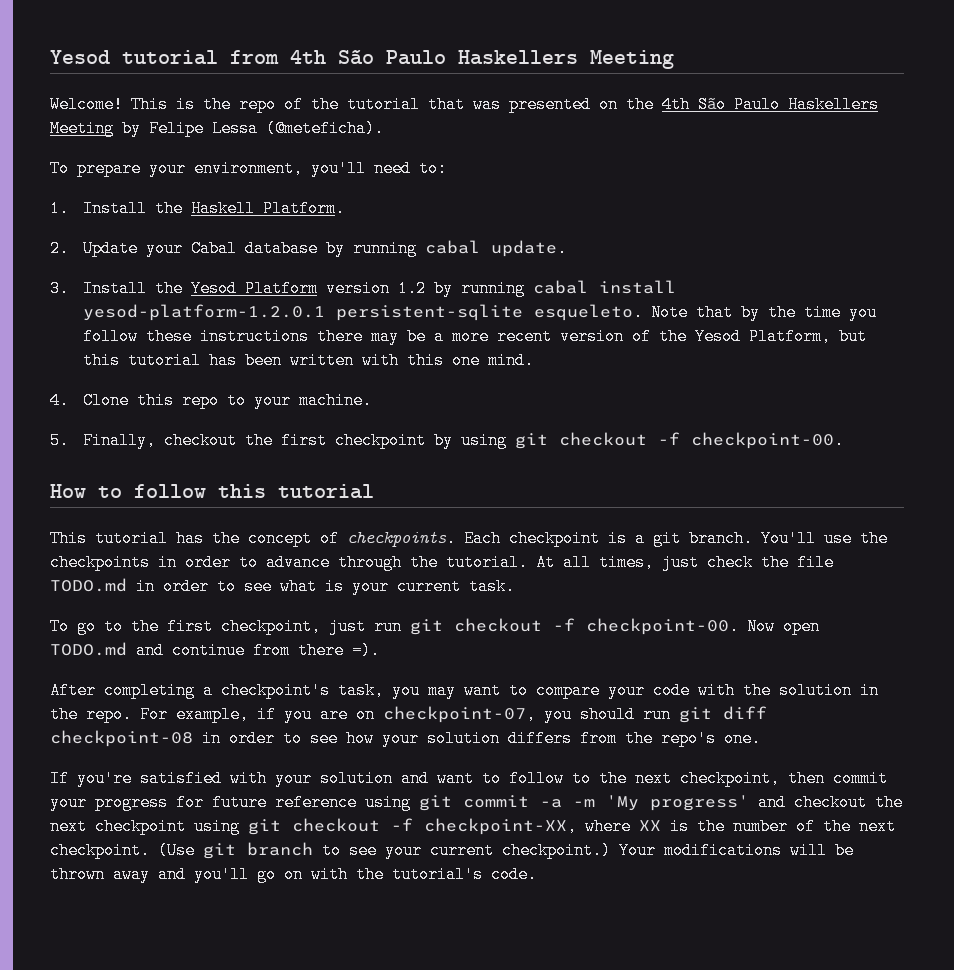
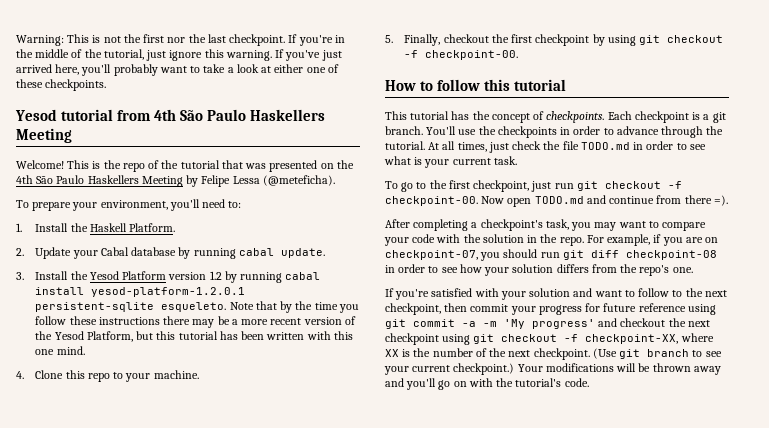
+ Warning: This is not the first nor the last checkpoint. If you're in the middle of the tutorial, just ignore this warning. If you've just arrived here, you'll probably want to take a look at either one of these checkpoints.

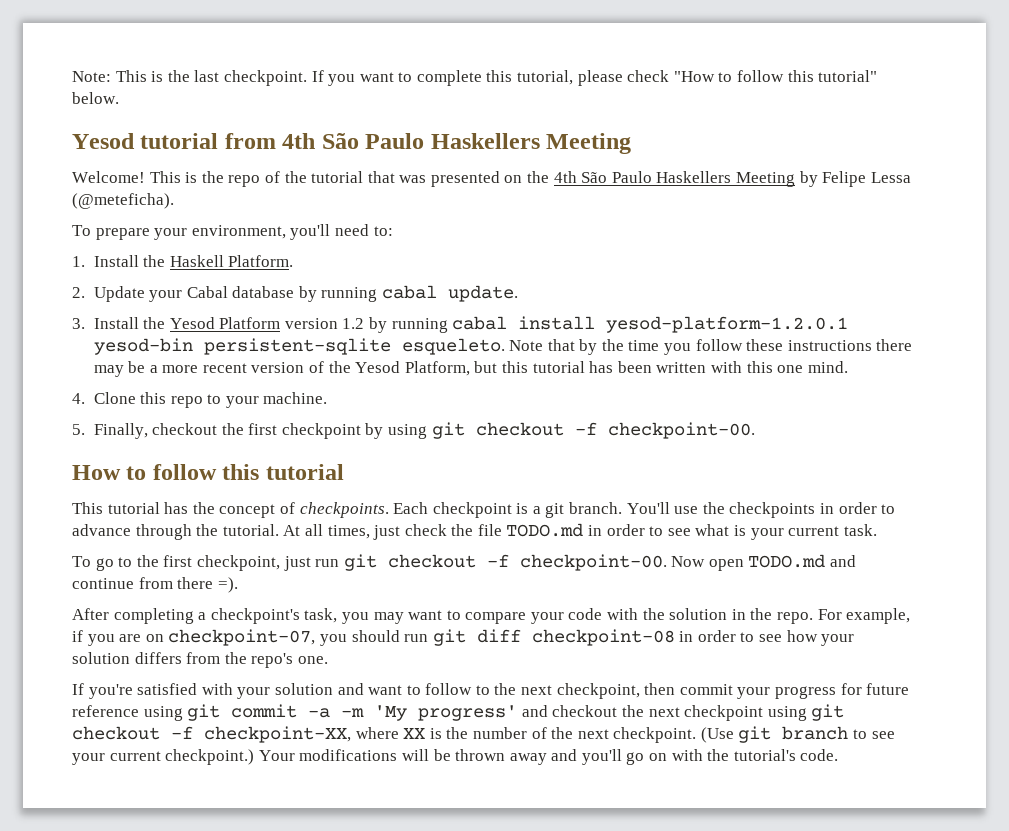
- Warning: This is not the first nor the last checkpoint. If you're in the middle of the tutorial, just ignore this warning. If you've just arrived here, you'll probably want to take a look at either one of these checkpoints.
+ Note: This is the last checkpoint. If you want to complete this tutorial, please check "How to follow this tutorial" below.
- 3. Install the Yesod Platform version 1.2 by running cabal install yesod-platform-1.2.0.1 persistent-sqlite esqueleto.
+ 3. Install the Yesod Platform version 1.2 by running cabal install yesod-platform-1.2.0.1 yesod-bin persistent-sqlite esqueleto.

